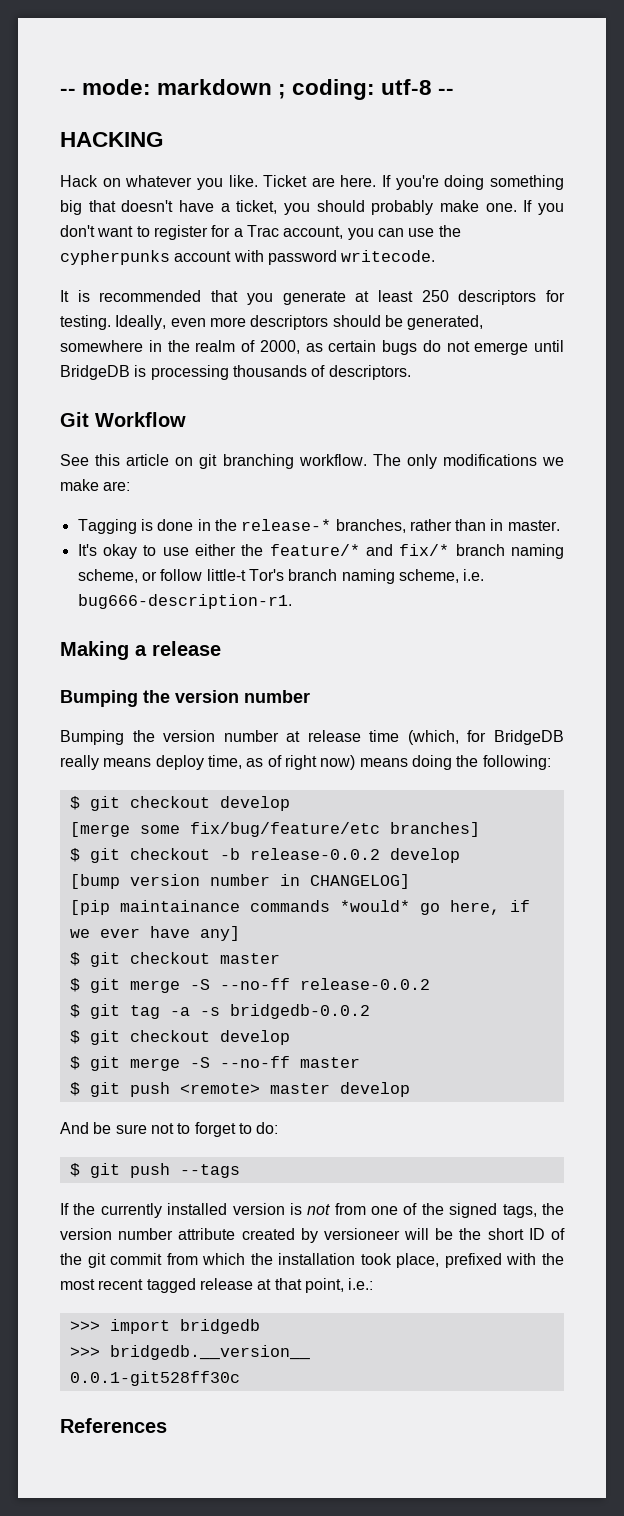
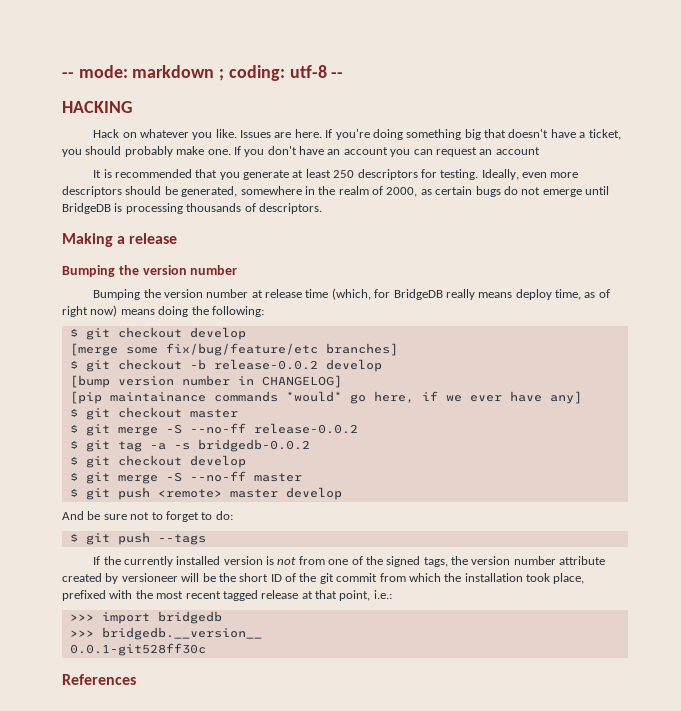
- Ticket are here.
+ Issues are here.
- If you don't want to register for a Trac account, you can use the cypherpunks account with password writecode.
+ If you don't have an account you can request an account
- Git Workflow
- See this article on git branching workflow. The only modifications we make are:
- Tagging is done in the release-* branches, rather than in master.
- It's okay to use either the feature/* and fix/* branch naming scheme, or follow little-t Tor's branch naming scheme, i.e. bug666-description-r1.

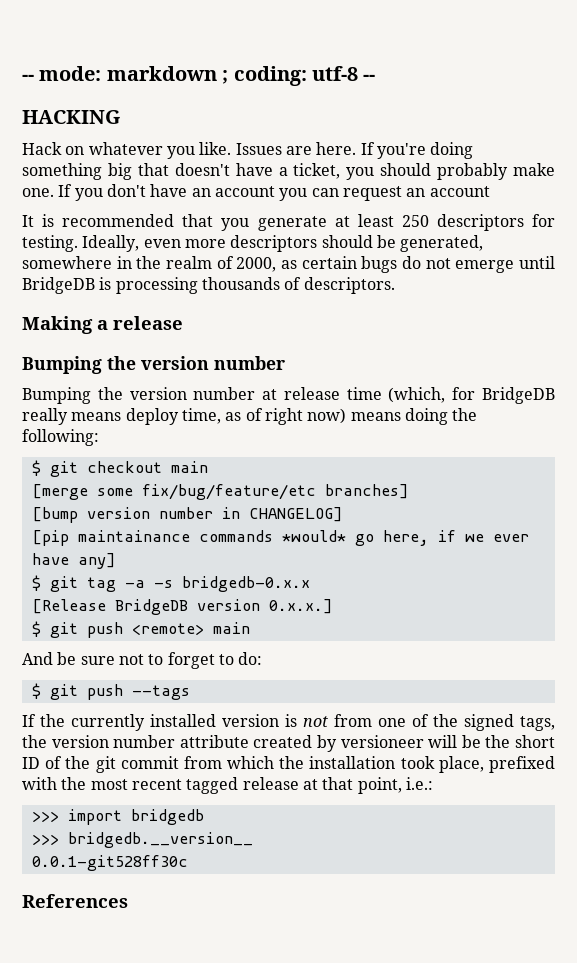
  Bumping the version number at release time (which, for BridgeDB really means deploy time, as of right now) means doing the following:
- $ git checkout develop
+ $ git checkout main
- $ git checkout -b release-0.0.2 develop
- $ git checkout master
- $ git merge -S --no-ff release-0.0.2
- $ git tag -a -s bridgedb-0.0.2
- $ git checkout develop
- $ git merge -S --no-ff master
+ $ git tag -a -s bridgedb-0.x.x
+ [Release BridgeDB version 0.x.x.]
- $ git push <remote> master develop
+ $ git push <remote> main

